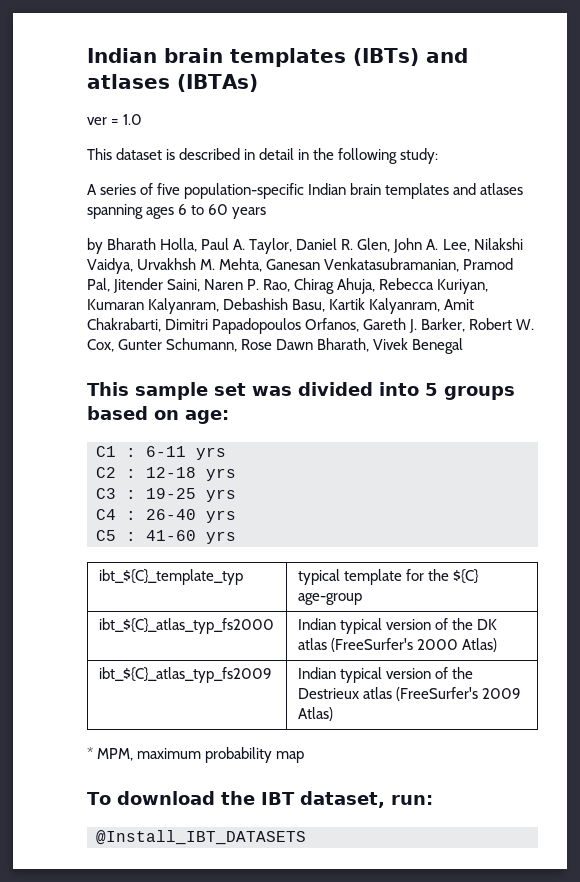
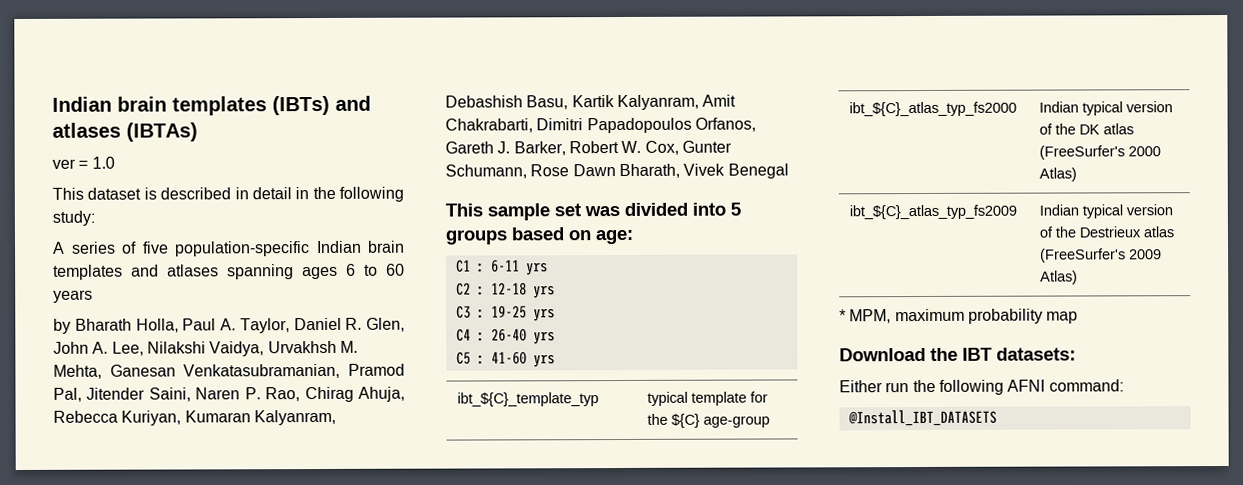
- To download the IBT dataset, run:
+ Download the IBT datasets:
+ Either run the following AFNI command:

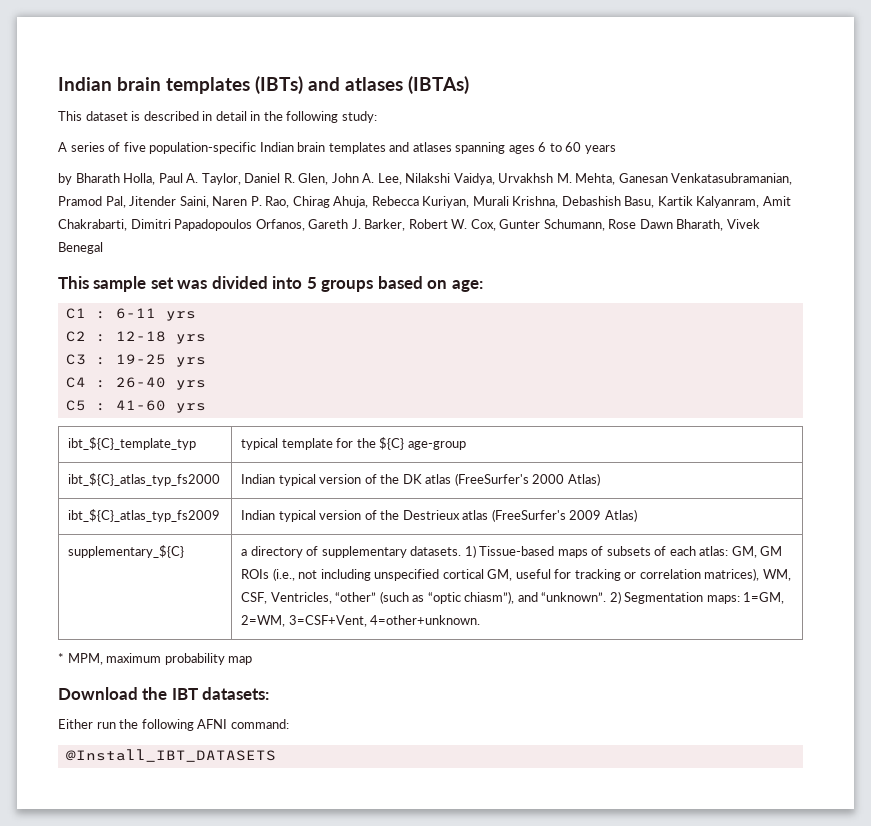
- ver = 1.0
- by Bharath Holla, Paul A. Taylor, Daniel R. Glen, John A. Lee, Nilakshi Vaidya, Urvakhsh M. Mehta, Ganesan Venkatasubramanian, Pramod Pal, Jitender Saini, Naren P. Rao, Chirag Ahuja, Rebecca Kuriyan, Kumaran Kalyanram, Debashish Basu, Kartik Kalyanram, Amit Chakrabarti, Dimitri Papadopoulos Orfanos, Gareth J. Barker, Robert W. Cox, Gunter Schumann, Rose Dawn Bharath, Vivek Benegal
+ by Bharath Holla, Paul A. Taylor, Daniel R. Glen, John A. Lee, Nilakshi Vaidya, Urvakhsh M. Mehta, Ganesan Venkatasubramanian, Pramod Pal, Jitender Saini, Naren P. Rao, Chirag Ahuja, Rebecca Kuriyan, Murali Krishna, Debashish Basu, Kartik Kalyanram, Amit Chakrabarti, Dimitri Papadopoulos Orfanos, Gareth J. Barker, Robert W. Cox, Gunter Schumann, Rose Dawn Bharath, Vivek Benegal
+ supplementary_${C} | a directory of supplementary datasets. 1) Tissue-based maps of subsets of each atlas: GM, GM ROIs (i.e., not including unspecified cortical GM, useful for tracking or correlation matrices), WM, CSF, Ventricles, “other” (such as “optic chiasm”), and “unknown”. 2) Segmentation maps: 1=GM, 2=WM, 3=CSF+Vent, 4=other+unknown.

